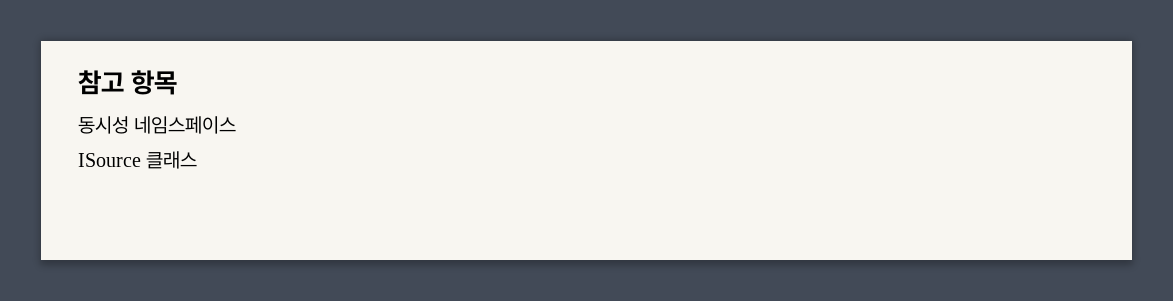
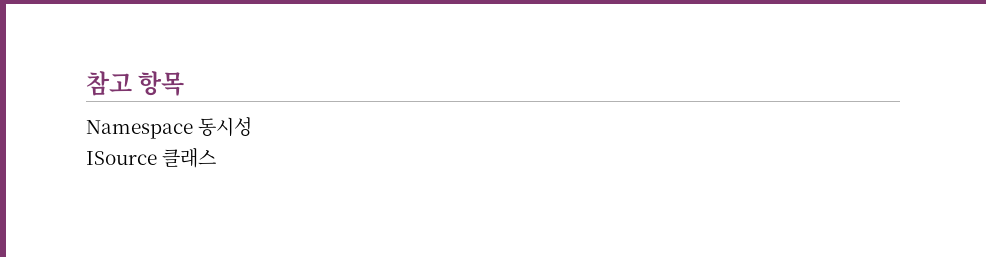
- 동시성 네임스페이스
+ Namespace 동시성

